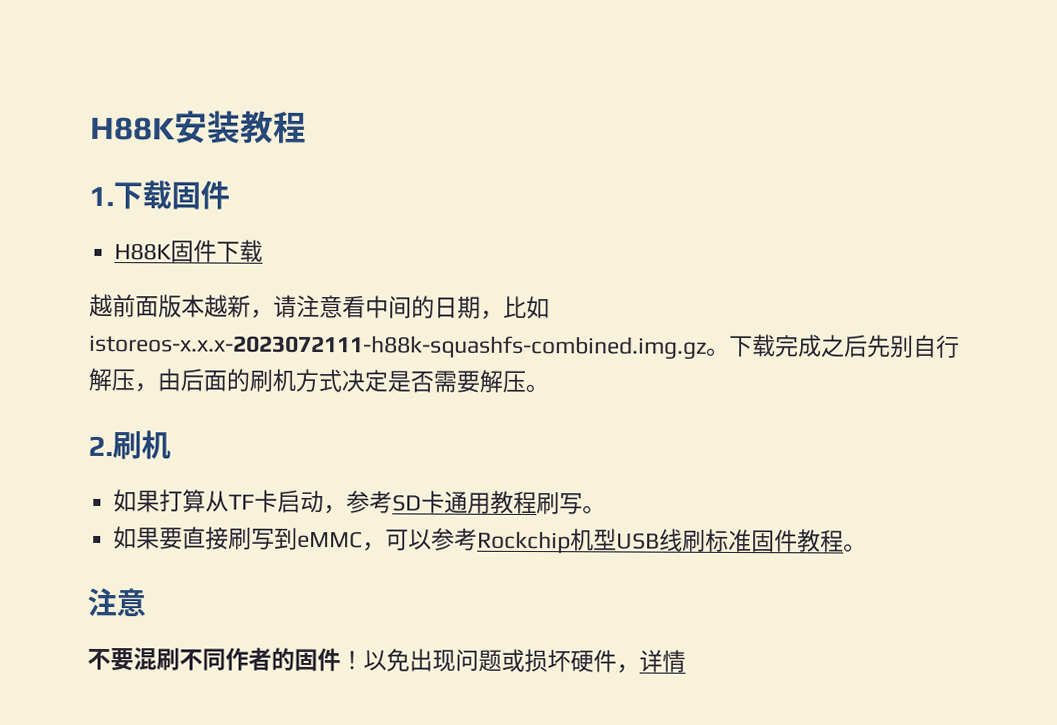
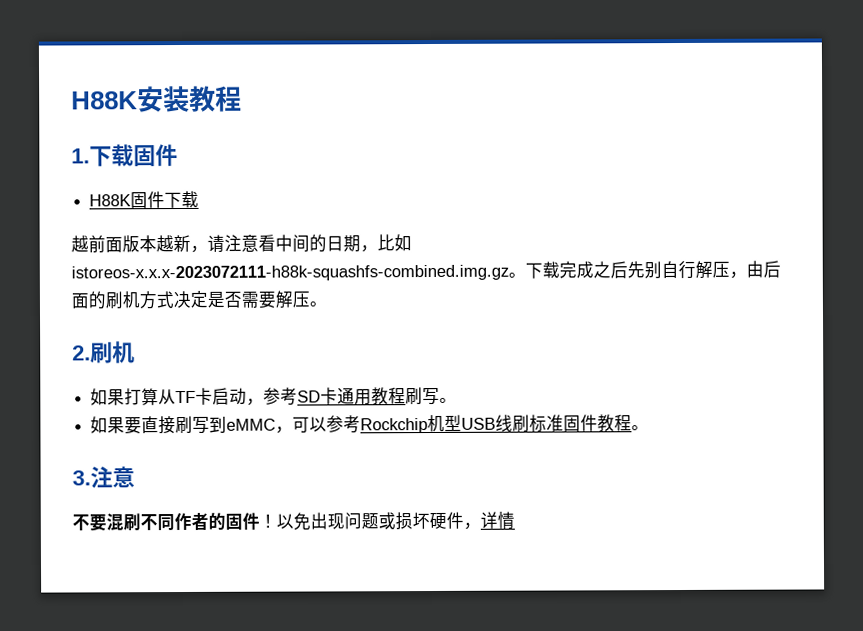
  如果要直接刷写到eMMC，可以参考Rockchip机型USB线刷标准固件教程。
- 注意
+ 3.注意

